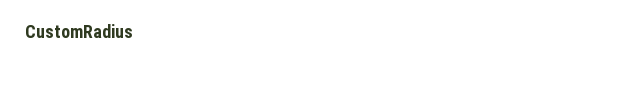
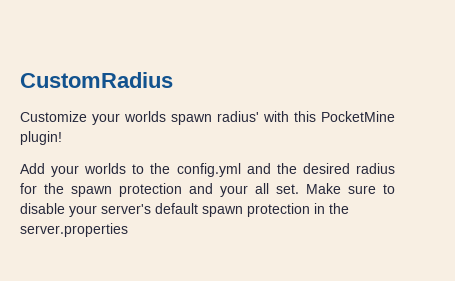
+ Customize your worlds spawn radius' with this PocketMine plugin!
+ Add your worlds to the config.yml and the desired radius for the spawn protection and your all set. Make sure to disable your server's default spawn protection in the server.properties

